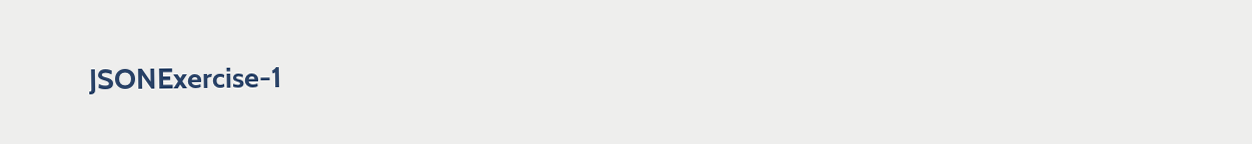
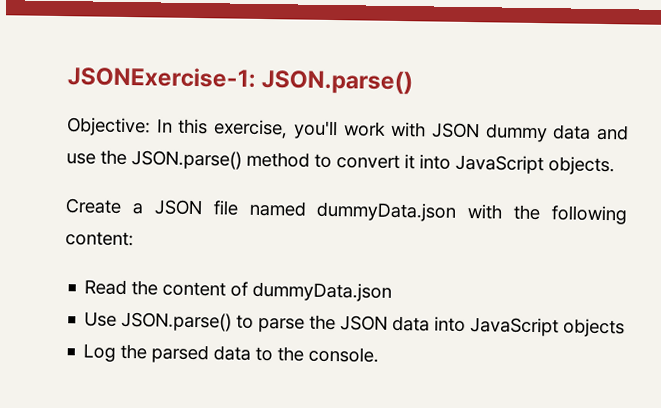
- JSONExercise-1
+ JSONExercise-1: JSON.parse()
+ Objective: In this exercise, you'll work with JSON dummy data and use the JSON.parse() method to convert it into JavaScript objects.
+ Create a JSON file named dummyData.json with the following content:
+ Read the content of dummyData.json
+ Use JSON.parse() to parse the JSON data into JavaScript objects
+ Log the parsed data to the console.

